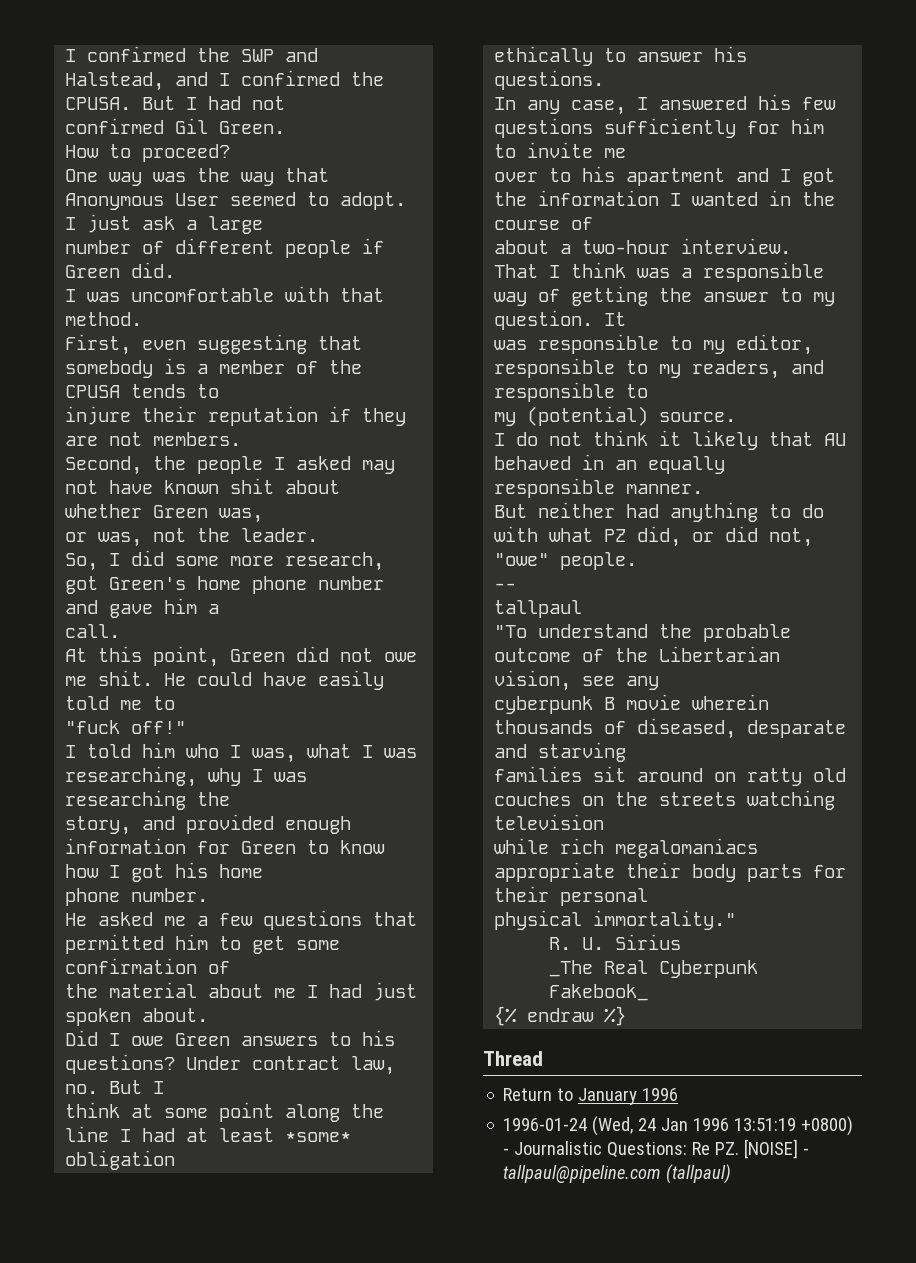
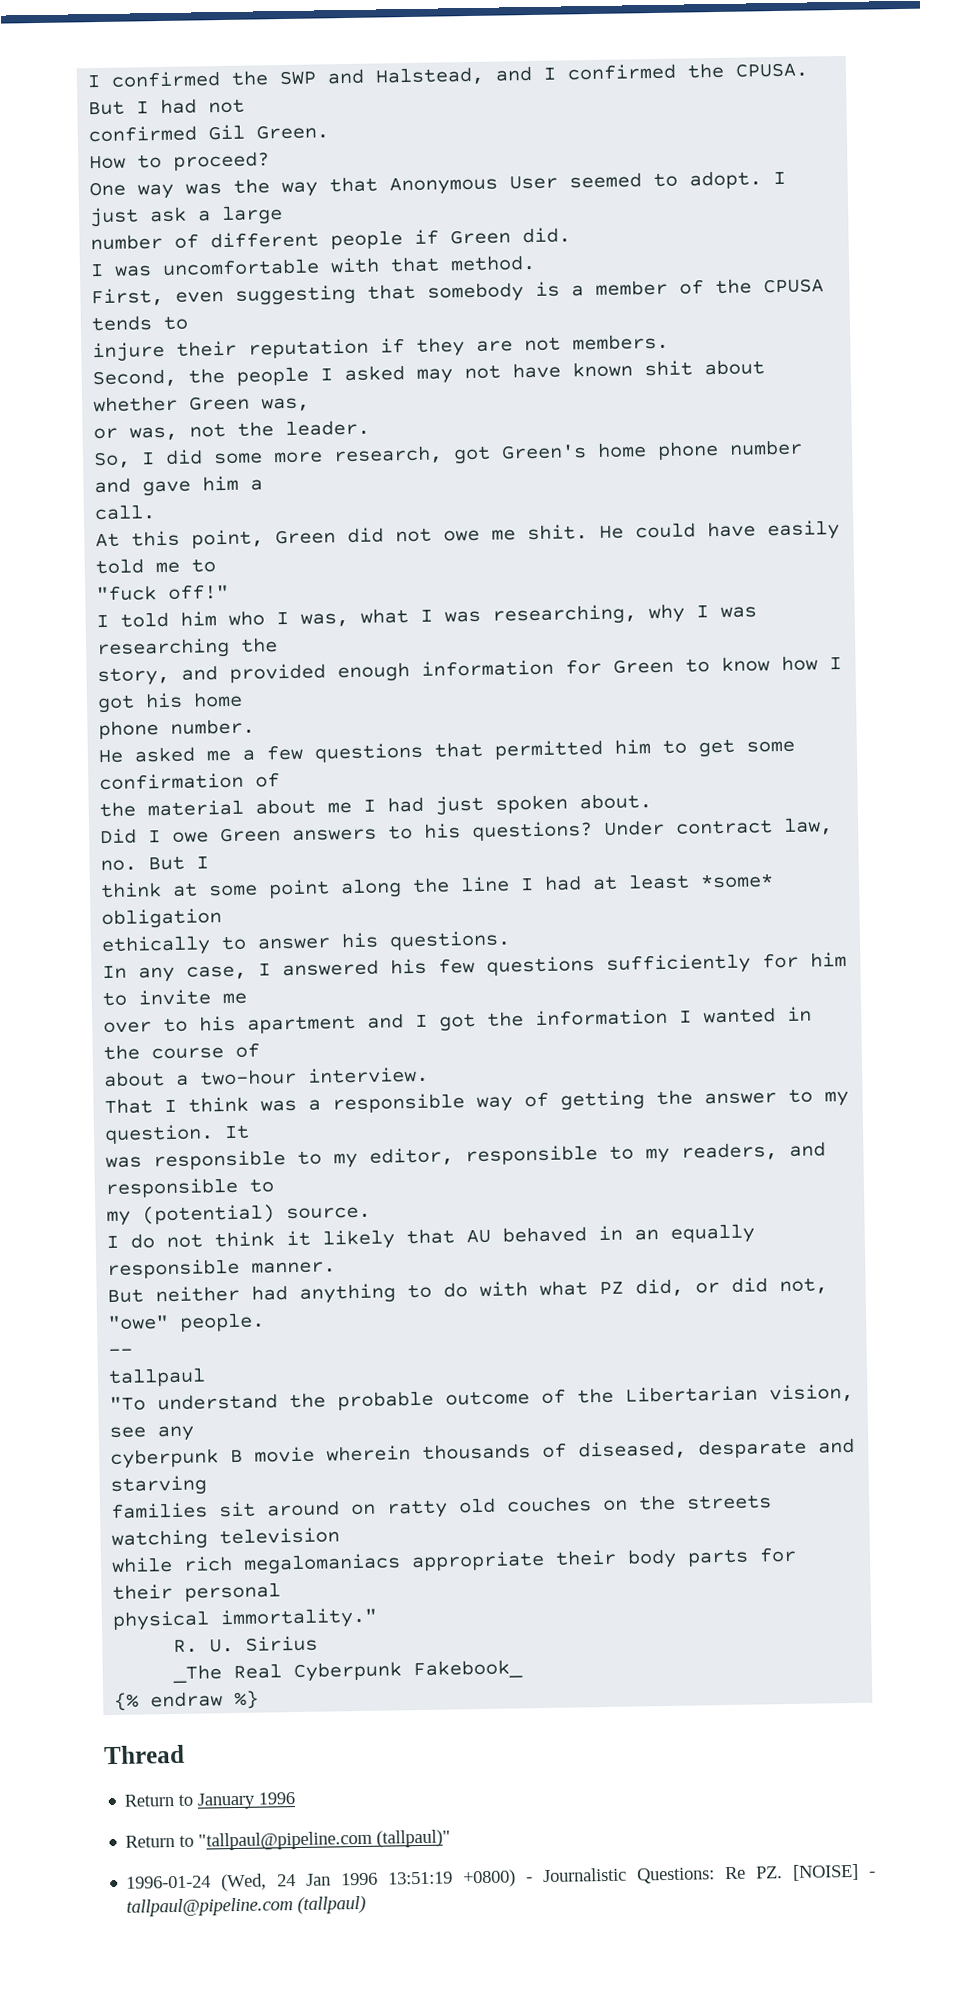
+ Return to "tallpaul@pipeline.com (tallpaul)"

